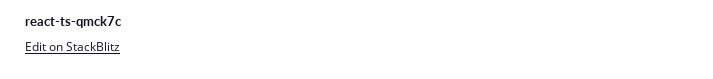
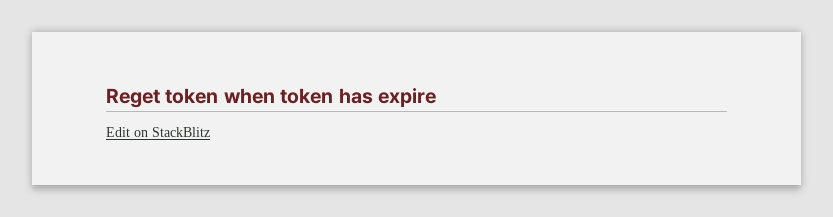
- react-ts-qmck7c
+ Reget token when token has expire

